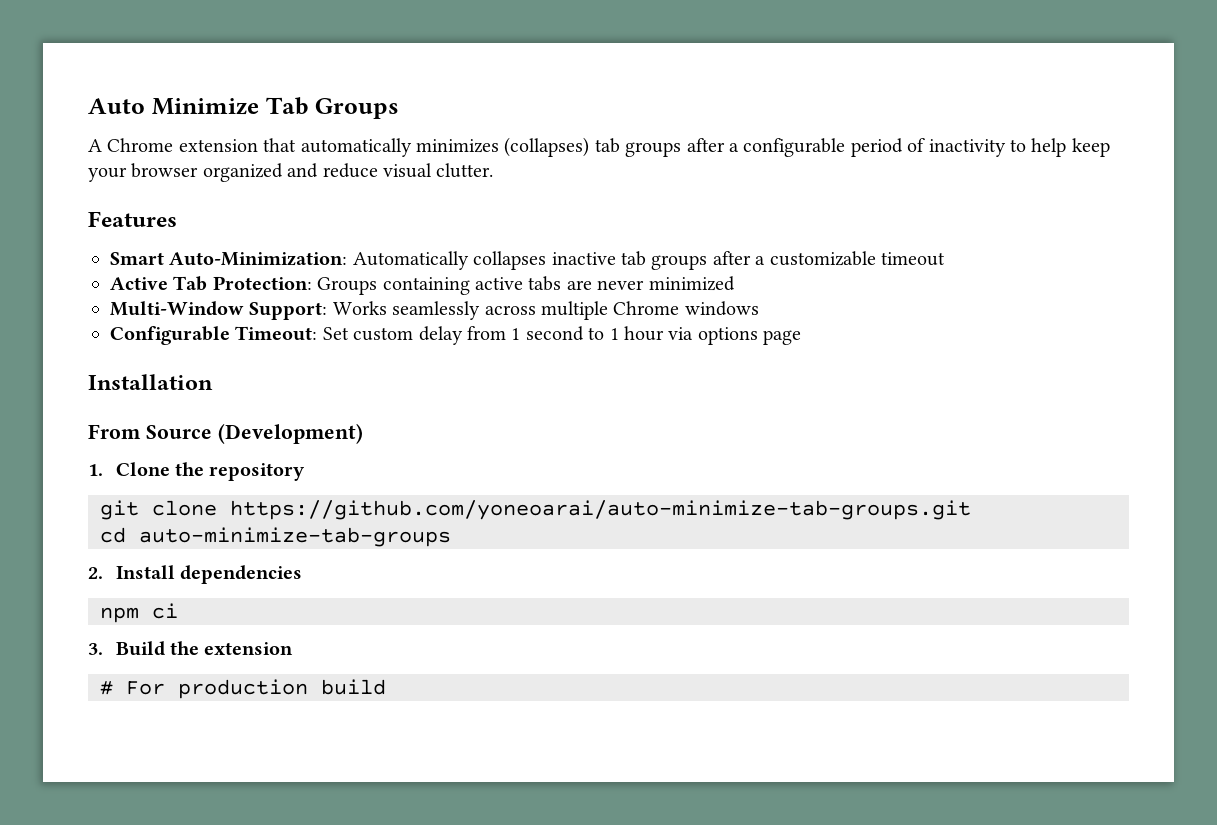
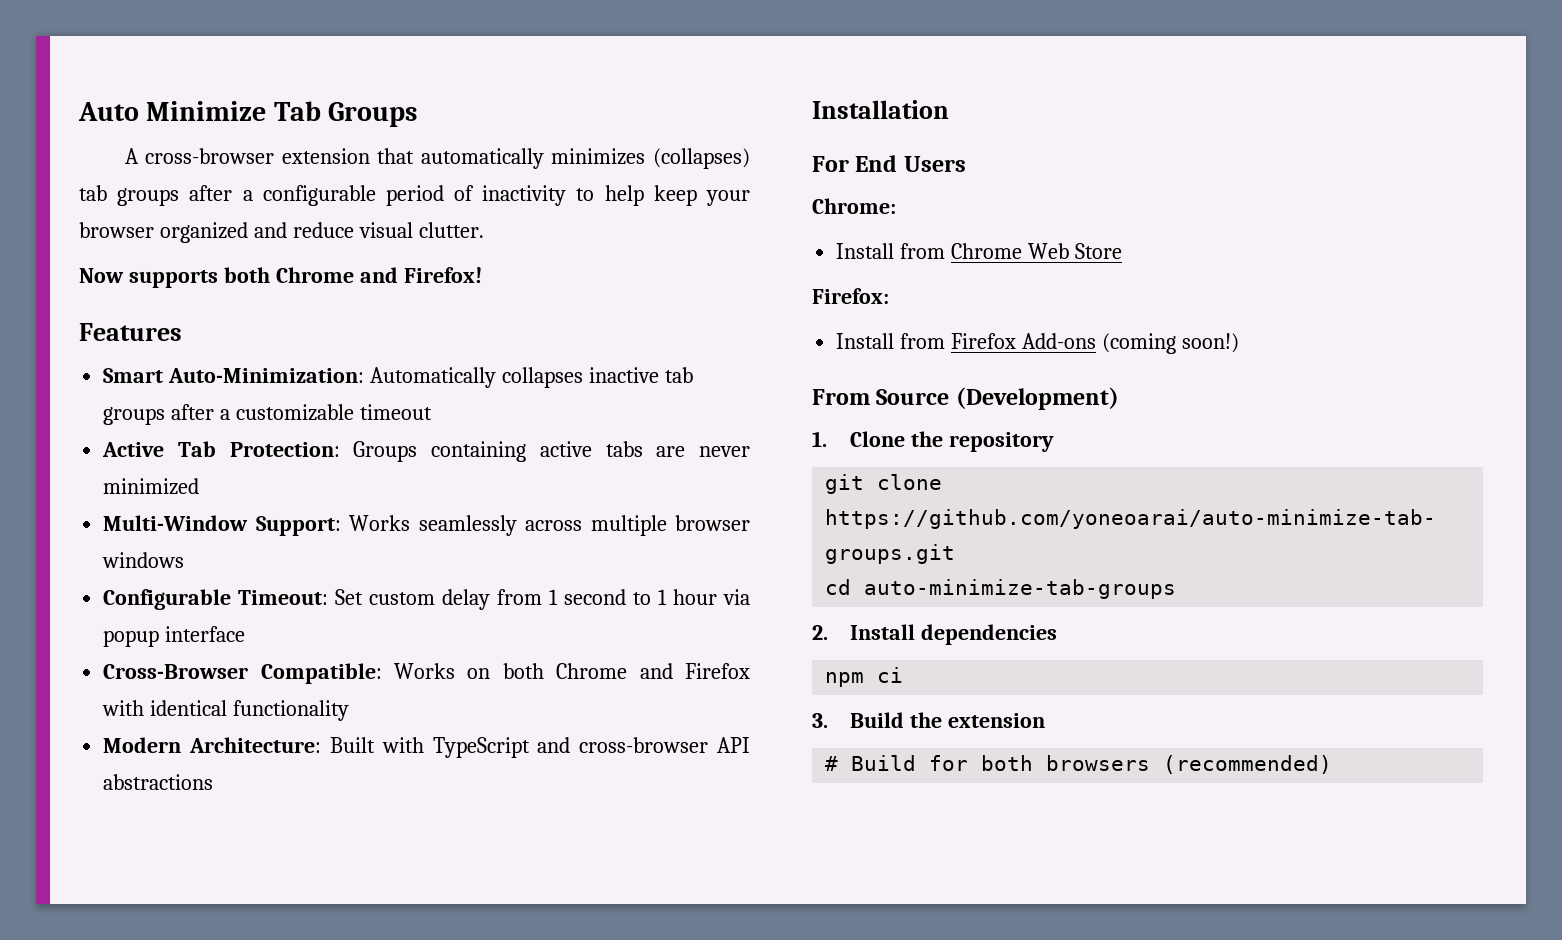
- A Chrome extension that automatically minimizes (collapses) tab groups after a configurable period of inactivity to help keep your browser organized and reduce visual clutter.
+ A cross-browser extension that automatically minimizes (collapses) tab groups after a configurable period of inactivity to help keep your browser organized and reduce visual clutter.
+ Now supports both Chrome and Firefox!
- Multi-Window Support: Works seamlessly across multiple Chrome windows
+ Multi-Window Support: Works seamlessly across multiple browser windows
- Configurable Timeout: Set custom delay from 1 second to 1 hour via options page
+ Configurable Timeout: Set custom delay from 1 second to 1 hour via popup interface
+ Cross-Browser Compatible: Works on both Chrome and Firefox with identical functionality
+ Modern Architecture: Built with TypeScript and cross-browser API abstractions
  Installation
+ For End Users
+ Chrome:
+ Install from Chrome Web Store
+ Firefox:
+ Install from Firefox Add-ons (coming soon!)
- # For production build
+ # Build for both browsers (recommended)

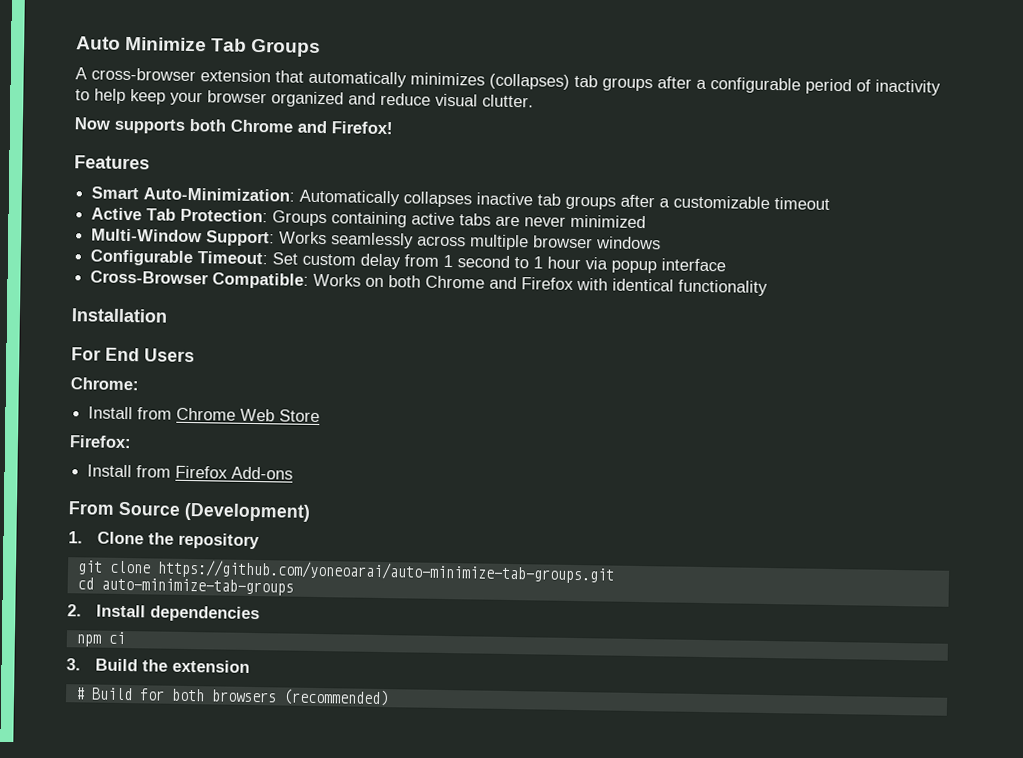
- Modern Architecture: Built with TypeScript and cross-browser API abstractions
- Install from Firefox Add-ons (coming soon!)
+ Install from Firefox Add-ons

